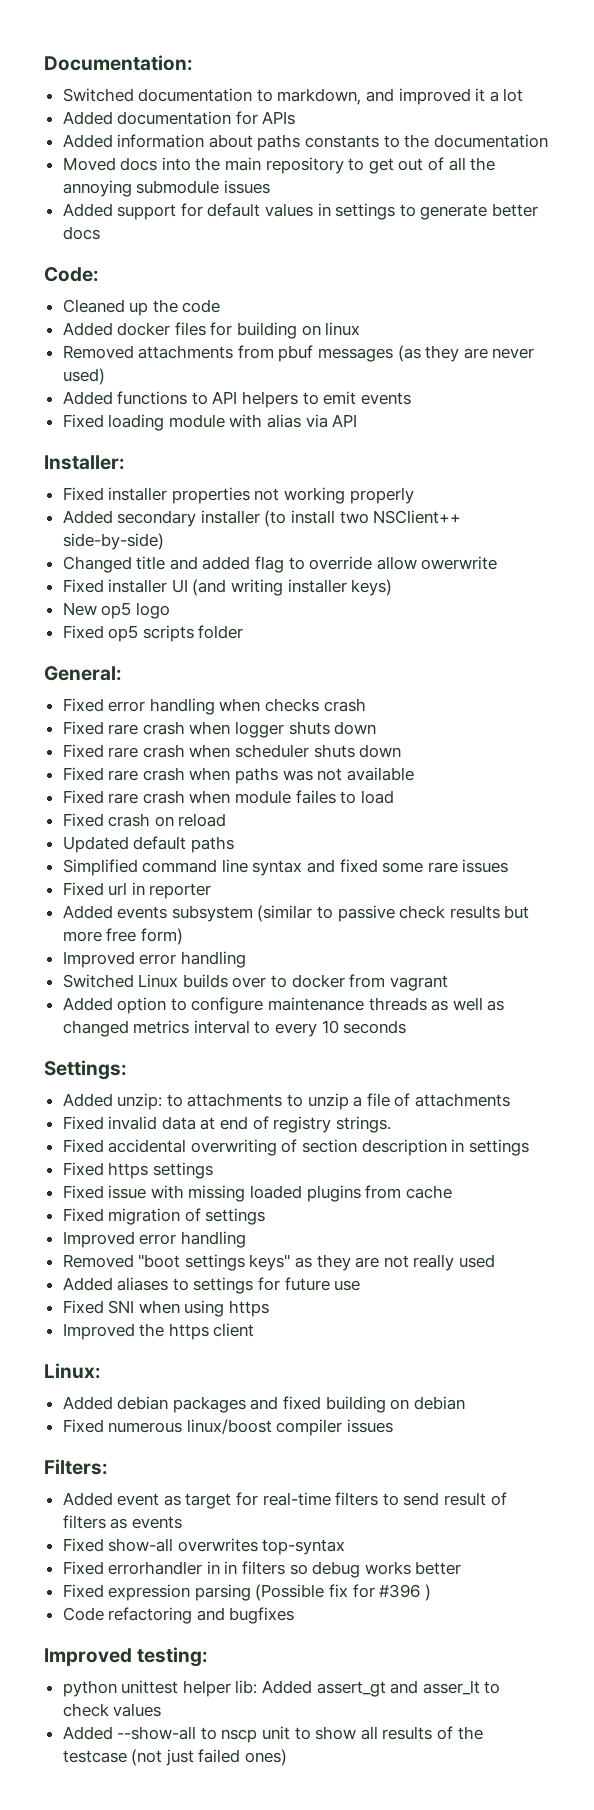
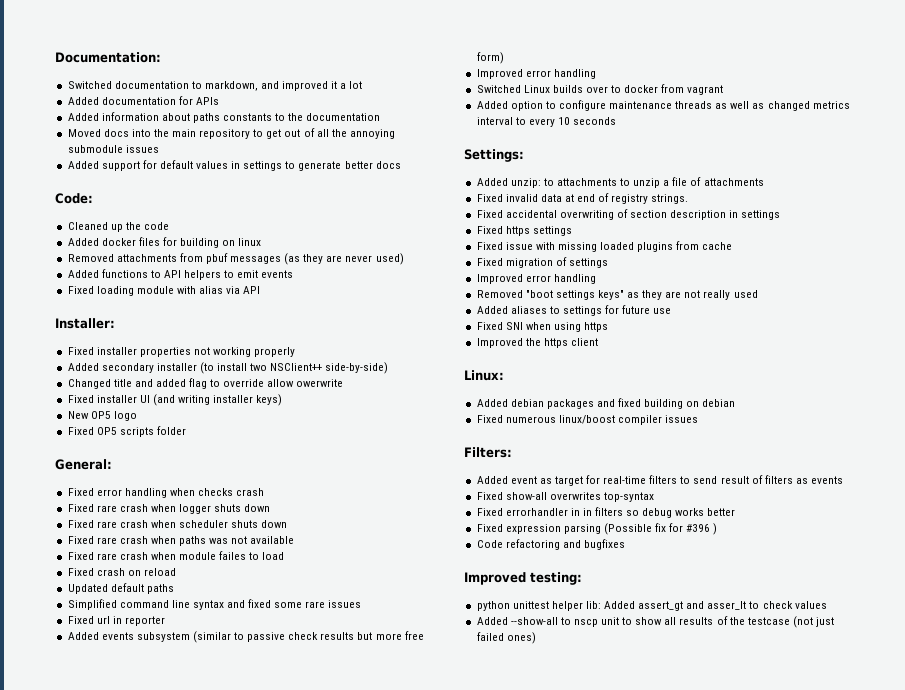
- New op5 logo
+ New OP5 logo
- Fixed op5 scripts folder
+ Fixed OP5 scripts folder

